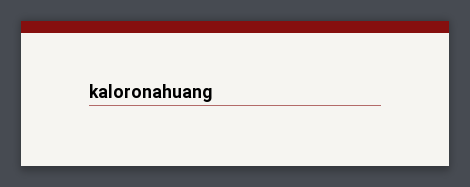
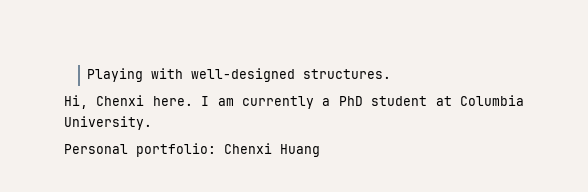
- kaloronahuang
+ Playing with well-designed structures.
+ Hi, Chenxi here. I am currently a PhD student at Columbia University.
+ Personal portfolio: Chenxi Huang

